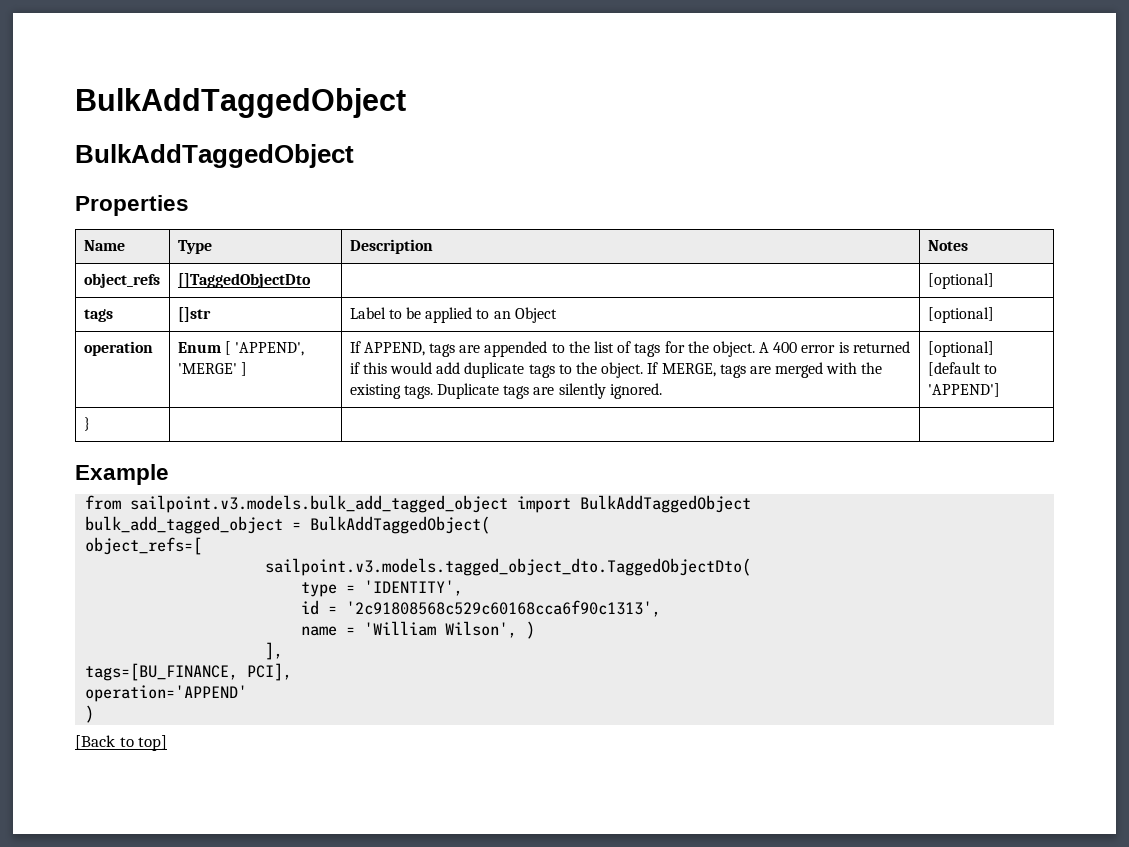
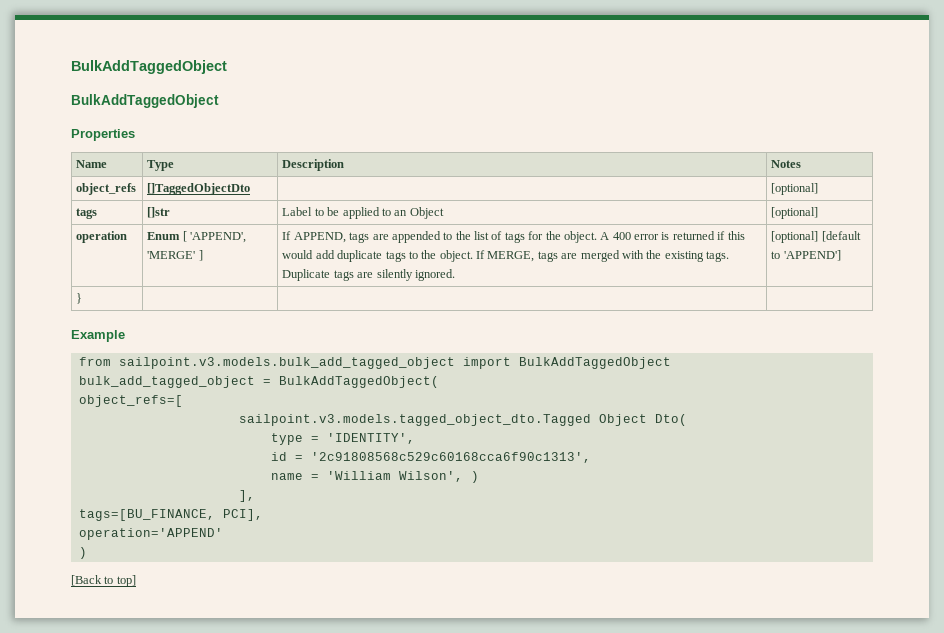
- sailpoint.v3.models.tagged_object_dto.TaggedObjectDto(
+ sailpoint.v3.models.tagged_object_dto.Tagged Object Dto(

